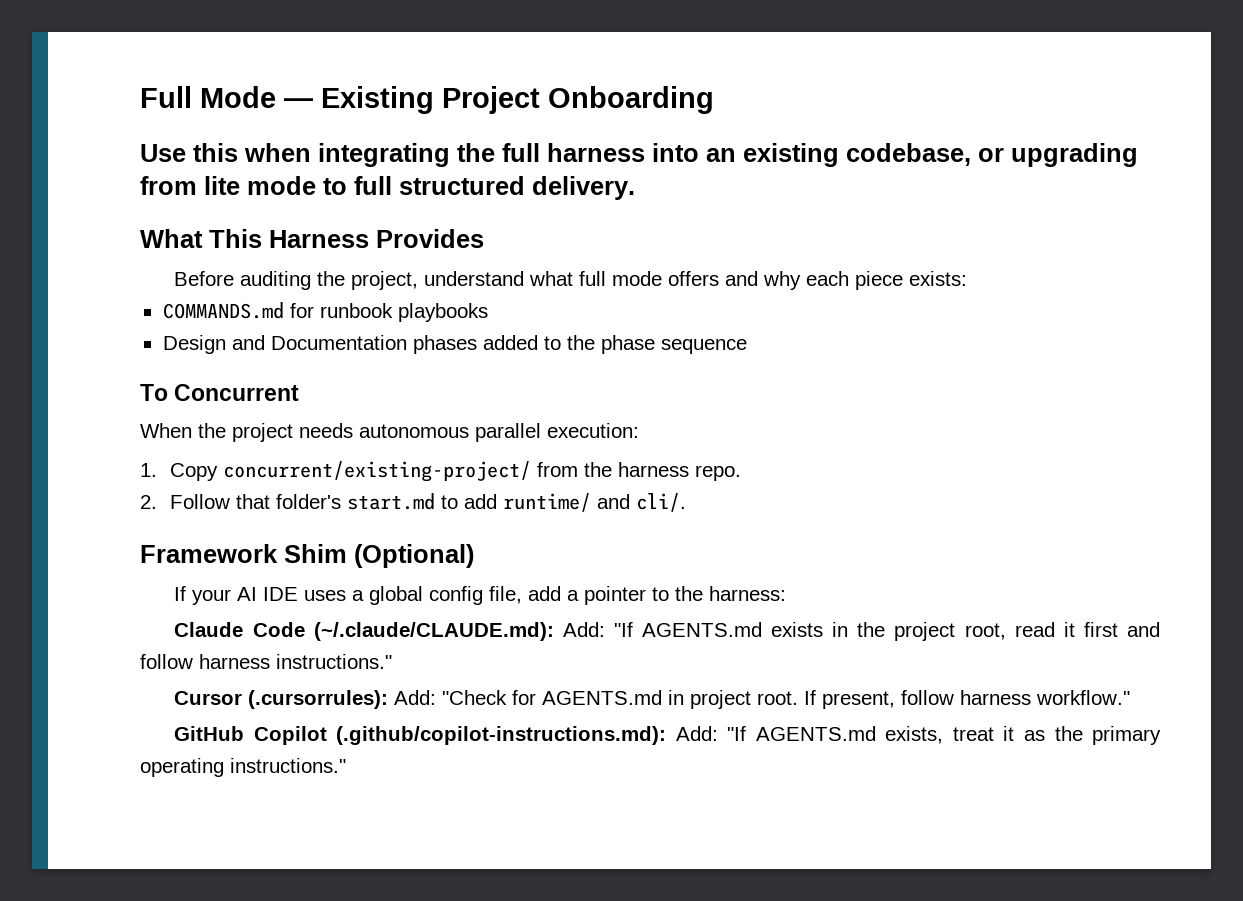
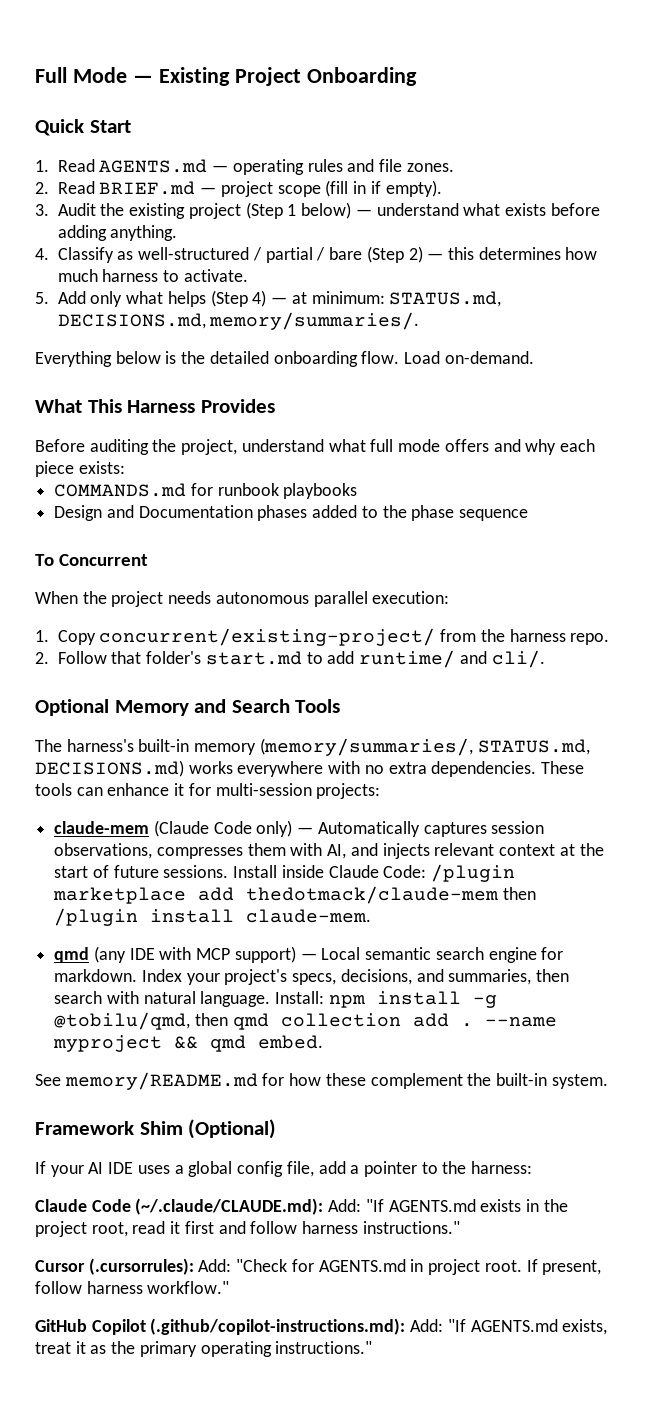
- Use this when integrating the full harness into an existing codebase, or upgrading from lite mode to full structured delivery.
+ Quick Start
+ 1. Read AGENTS.md — operating rules and file zones.
+ 2. Read BRIEF.md — project scope (fill in if empty).
+ 3. Audit the existing project (Step 1 below) — understand what exists before adding anything.
+ 4. Classify as well-structured / partial / bare (Step 2) — this determines how much harness to activate.
+ 5. Add only what helps (Step 4) — at minimum: STATUS.md, DECISIONS.md, memory/summaries/.
+ Everything below is the detailed onboarding flow. Load on-demand.
+ Optional Memory and Search Tools
+ The harness's built-in memory (memory/summaries/, STATUS.md, DECISIONS.md) works everywhere with no extra dependencies. These tools can enhance it for multi-session projects:
+ claude-mem (Claude Code only) — Automatically captures session observations, compresses them with AI, and injects relevant context at the start of future sessions. Install inside Claude Code: /plugin marketplace add thedotmack/claude-mem then /plugin install claude-mem.
+ qmd (any IDE with MCP support) — Local semantic search engine for markdown. Index your project's specs, decisions, and summaries, then search with natural language. Install: npm install -g @tobilu/qmd, then qmd collection add . --name myproject && qmd embed.
+ See memory/README.md for how these complement the built-in system.

